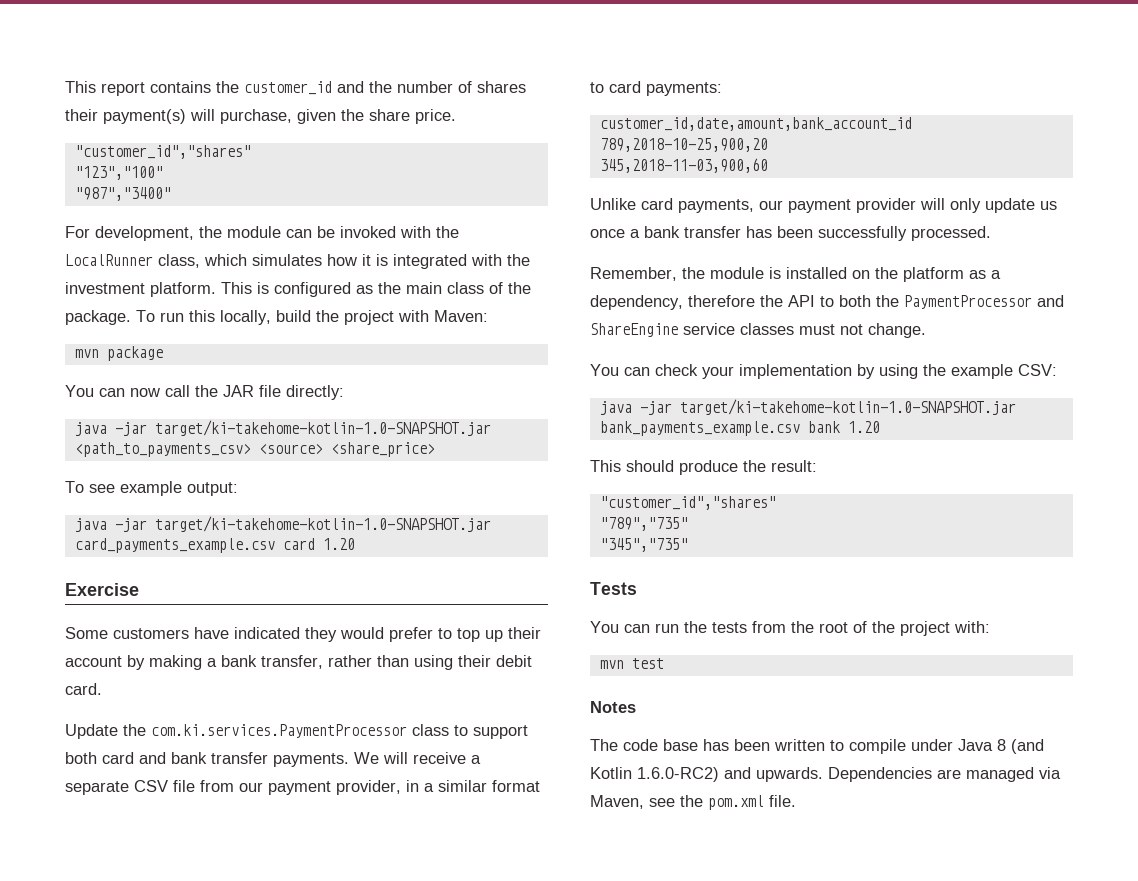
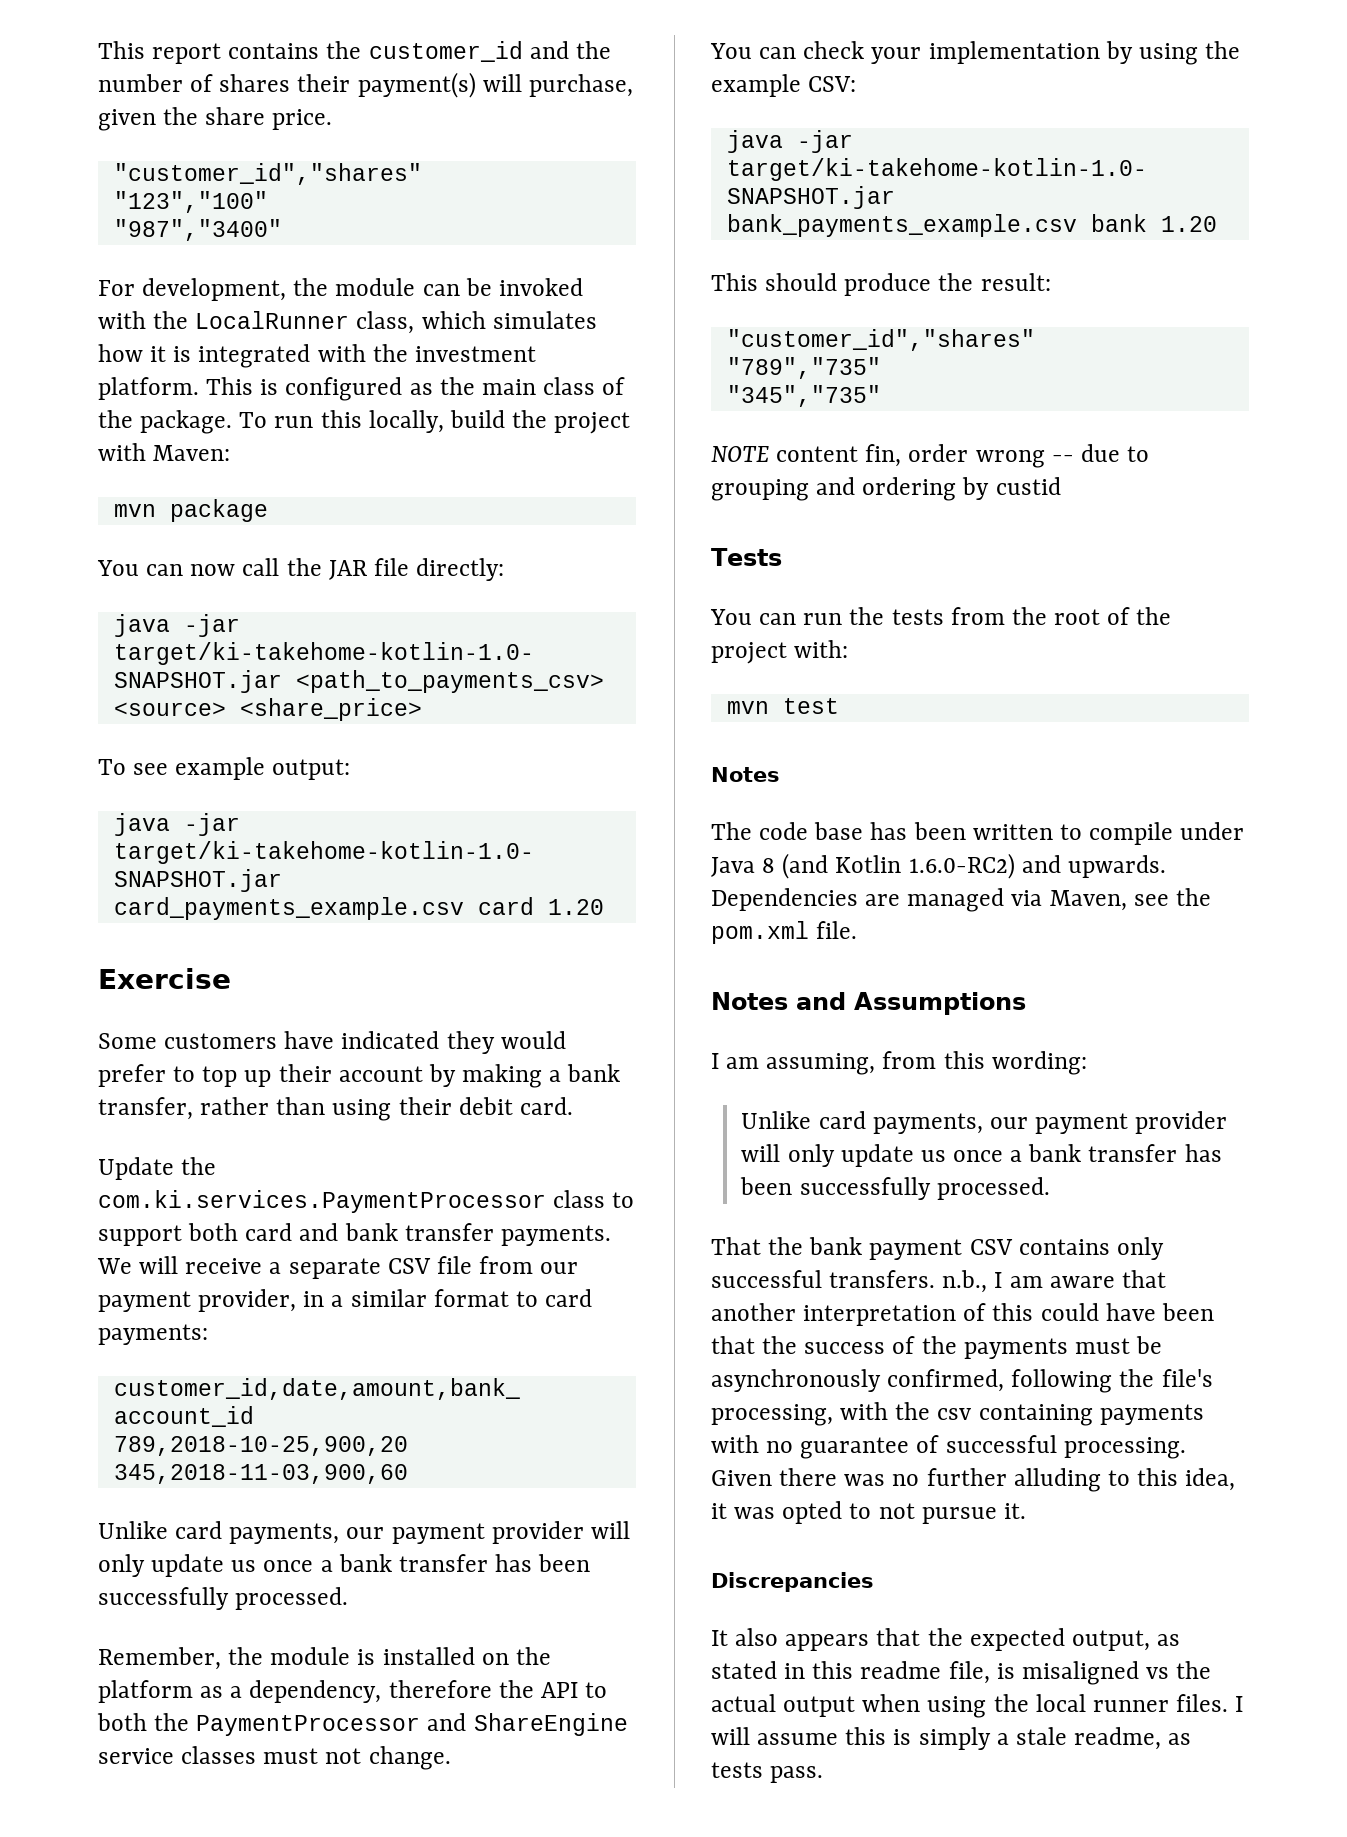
+ NOTE content fin, order wrong -- due to grouping and ordering by custid
+ Notes and Assumptions
+ I am assuming, from this wording:
+ Unlike card payments, our payment provider will only update us once a bank transfer has been successfully processed.
+ That the bank payment CSV contains only successful transfers. n.b., I am aware that another interpretation of this could have been that the success of the payments must be asynchronously confirmed, following the file's processing, with the csv containing payments with no guarantee of successful processing. Given there was no further alluding to this idea, it was opted to not pursue it.
+ Discrepancies
+ It also appears that the expected output, as stated in this readme file, is misaligned vs the actual output when using the local runner files. I will assume this is simply a stale readme, as tests pass.

